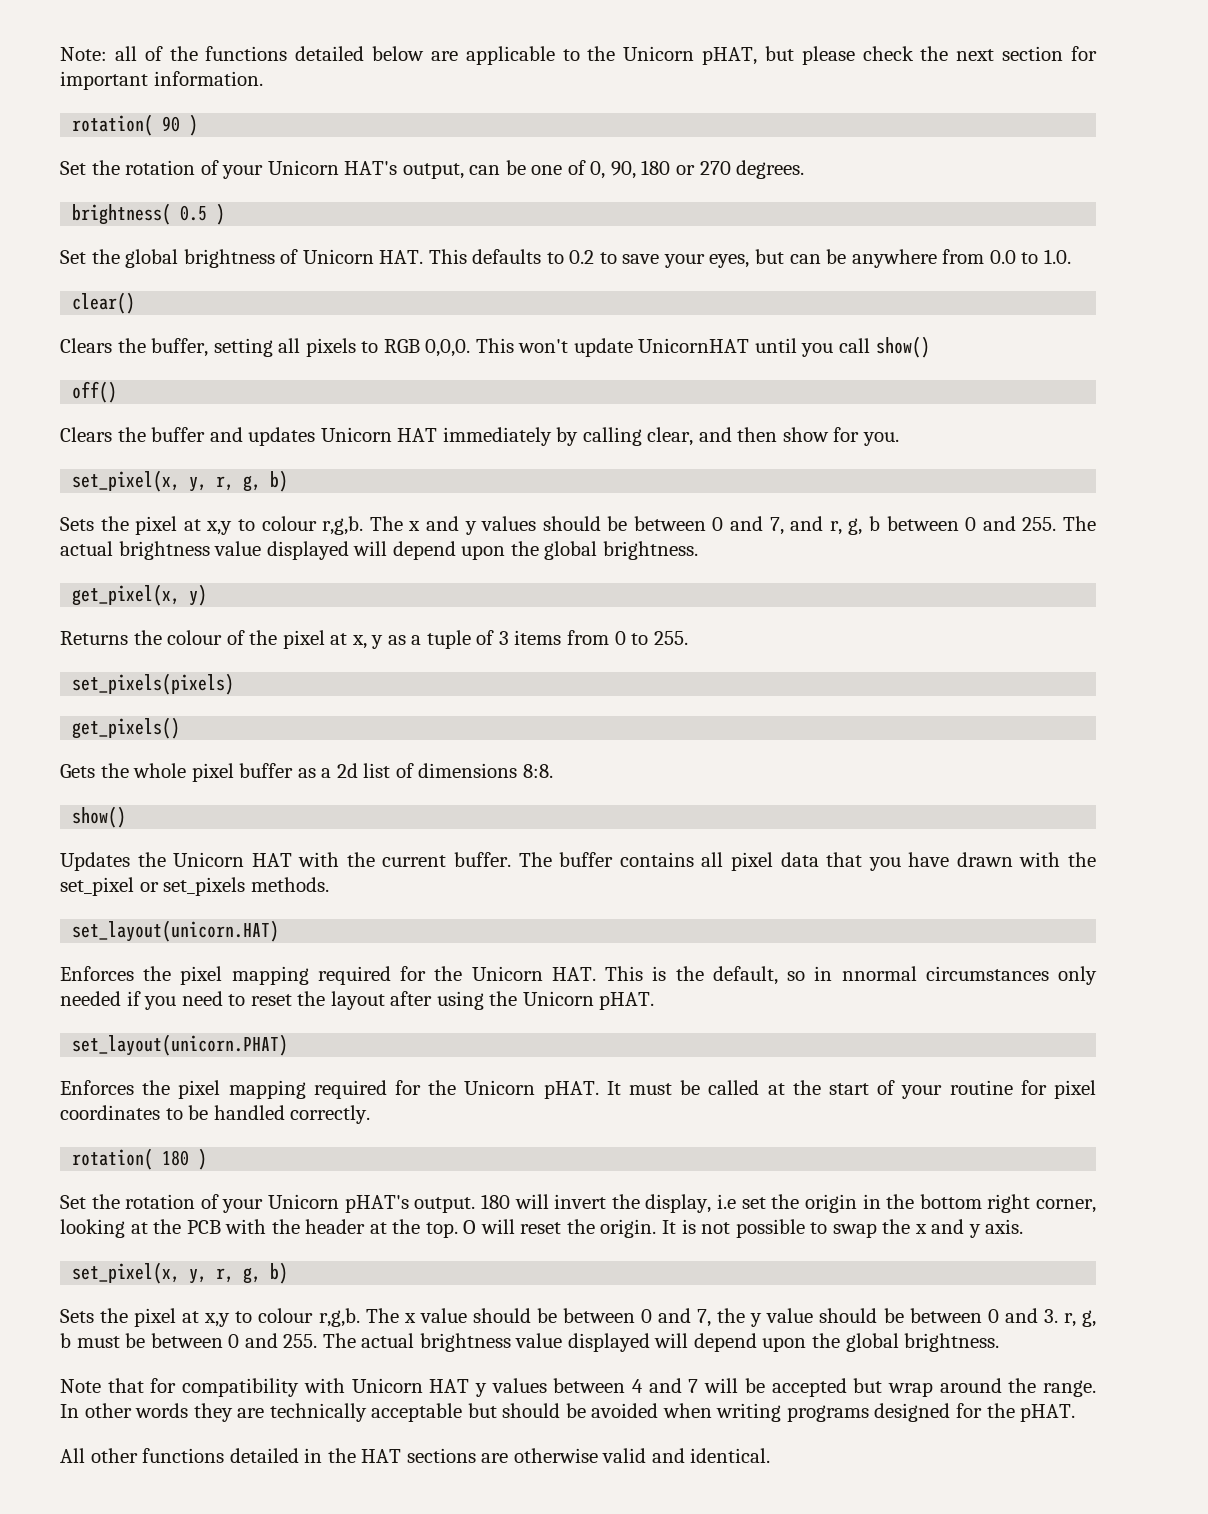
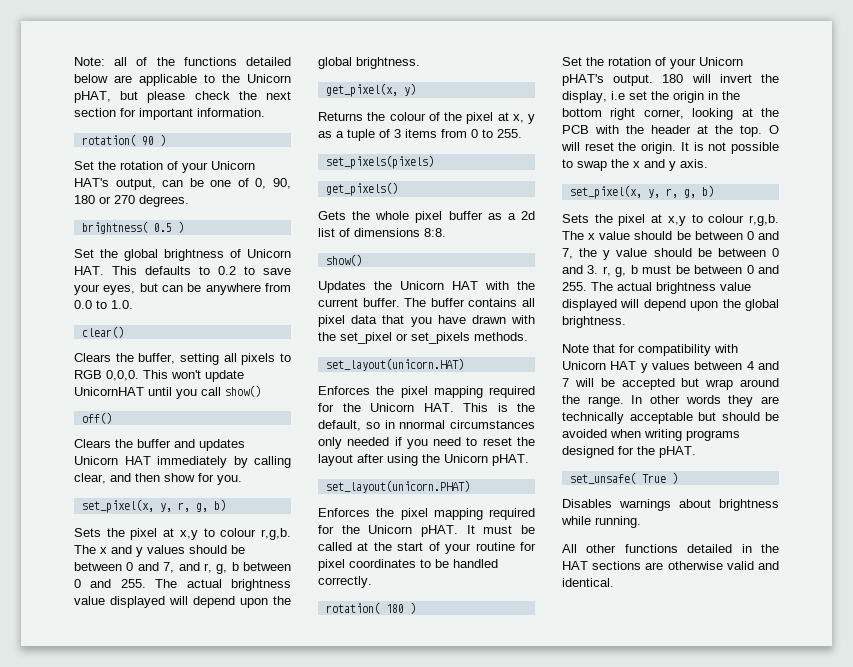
+ set_unsafe( True )
+ Disables warnings about brightness while running.

